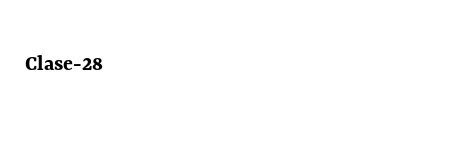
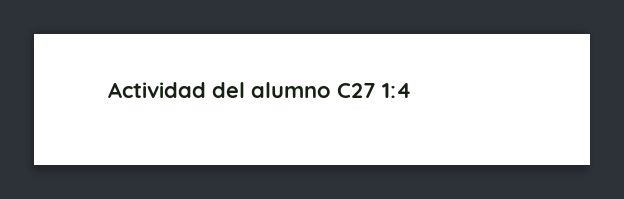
- Clase-28
+ Actividad del alumno C27 1:4

